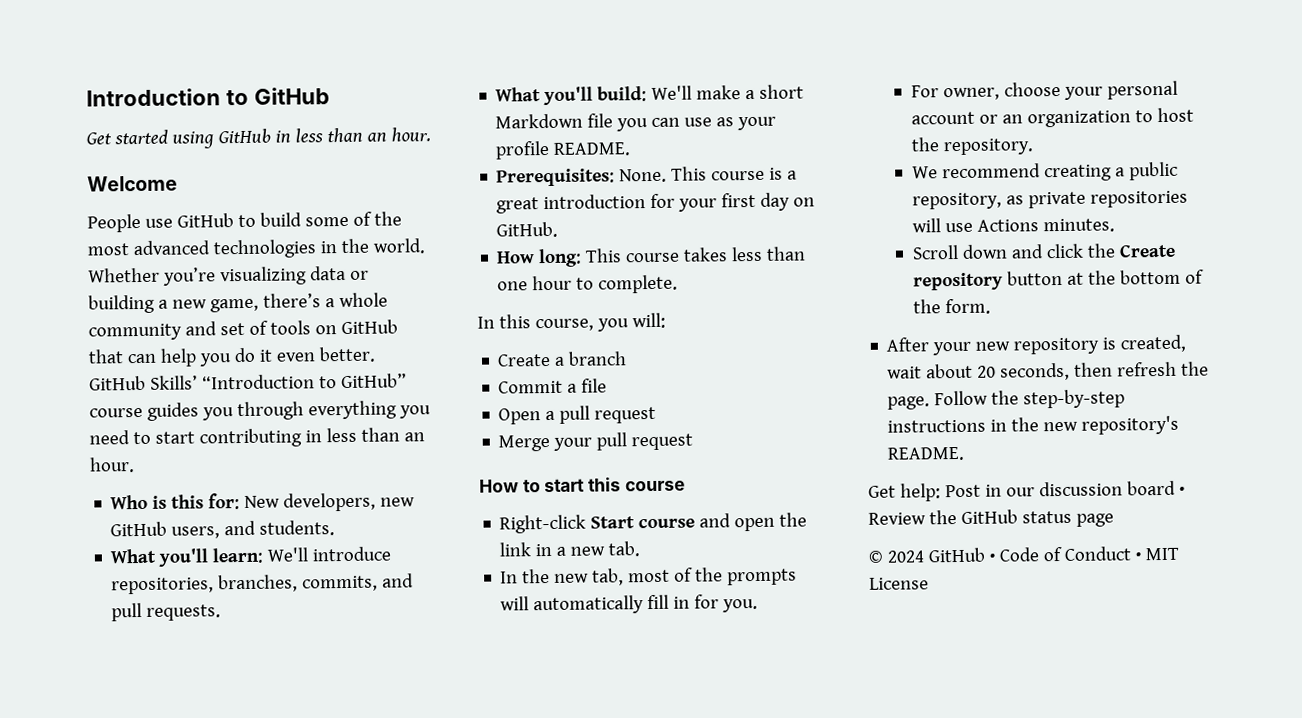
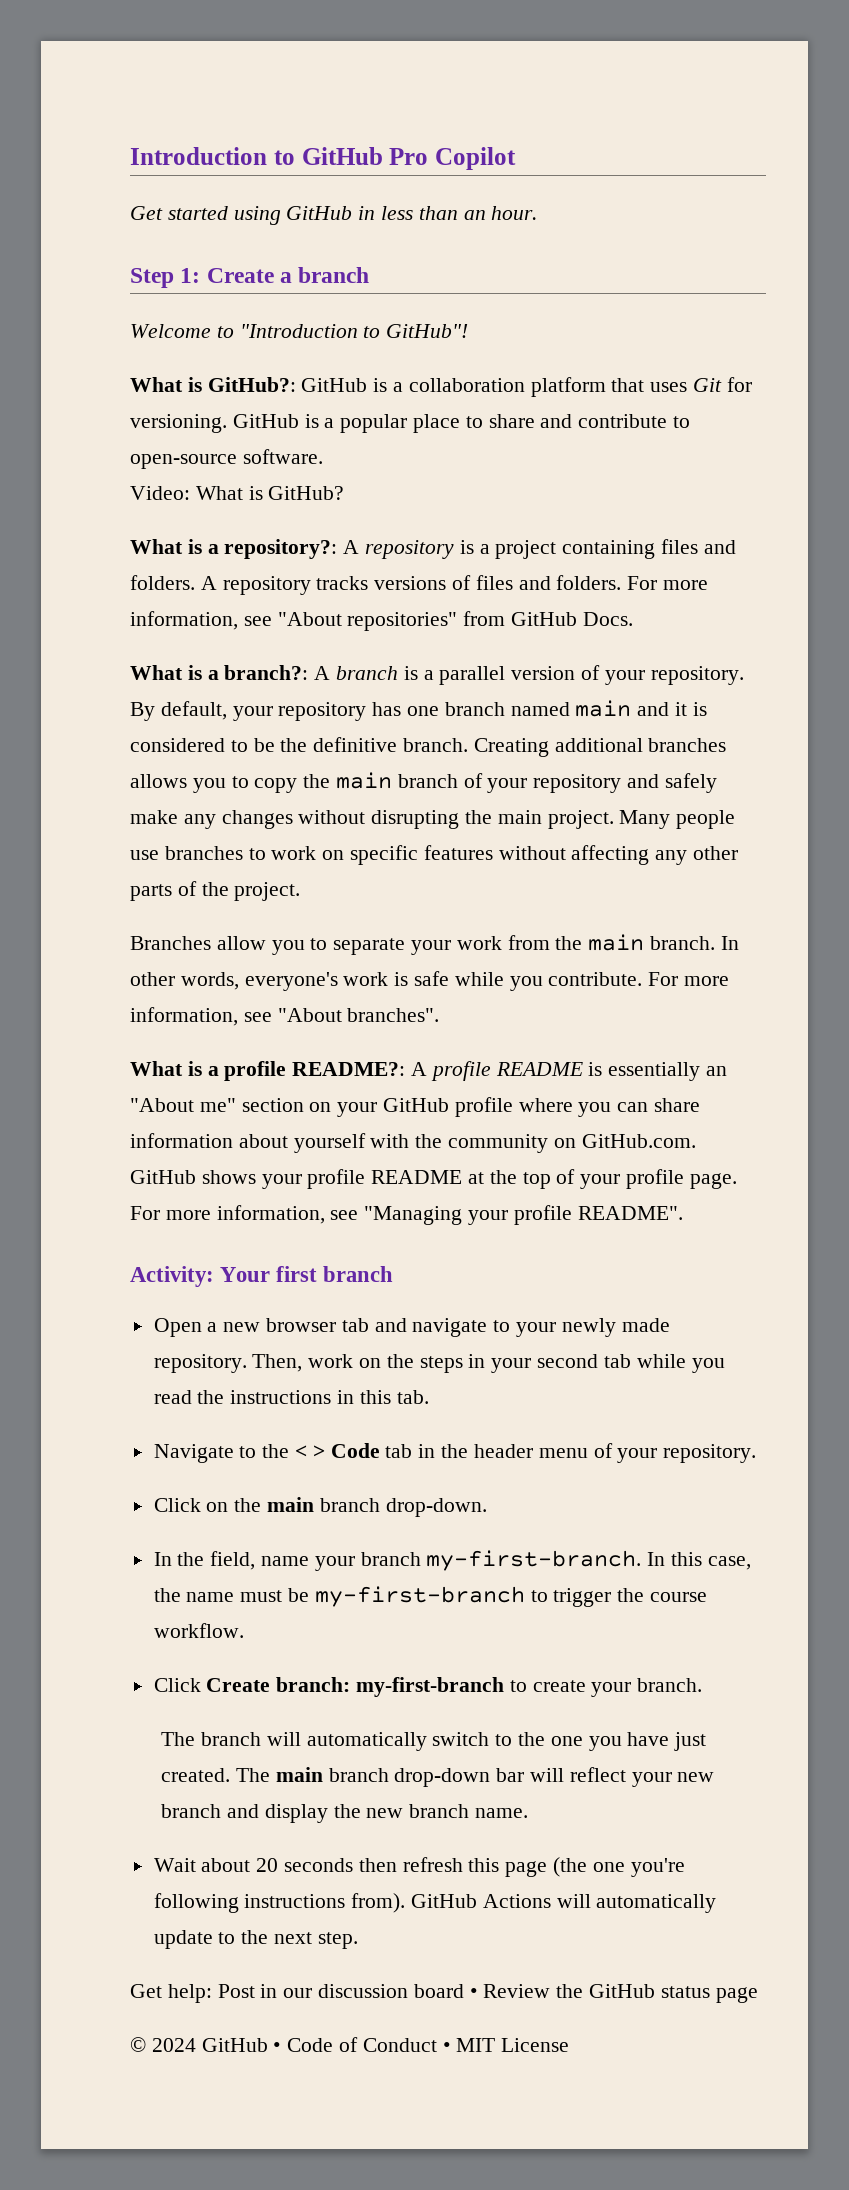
- Introduction to GitHub
+ Introduction to GitHub Pro Copilot
- Welcome
- People use GitHub to build some of the most advanced technologies in the world. Whether you’re visualizing data or building a new game, there’s a whole community and set of tools on GitHub that can help you do it even better. GitHub Skills’ “Introduction to GitHub” course guides you through everything you need to start contributing in less than an hour.
- Who is this for: New developers, new GitHub users, and students.
- What you'll learn: We'll introduce repositories, branches, commits, and pull requests.
- What you'll build: We'll make a short Markdown file you can use as your profile README.
- Prerequisites: None. This course is a great introduction for your first day on GitHub.
- How long: This course takes less than one hour to complete.
- In this course, you will:
- Create a branch
- Commit a file
- Open a pull request
- Merge your pull request
- How to start this course
- Right-click Start course and open the link in a new tab.
- In the new tab, most of the prompts will automatically fill in for you.
- For owner, choose your personal account or an organization to host the repository.
- We recommend creating a public repository, as private repositories will use Actions minutes.
- Scroll down and click the Create repository button at the bottom of the form.
- After your new repository is created, wait about 20 seconds, then refresh the page. Follow the step-by-step instructions in the new repository's README.
+ Step 1: Create a branch
+ Welcome to "Introduction to GitHub"!
+ What is GitHub?: GitHub is a collaboration platform that uses Git for versioning. GitHub is a popular place to share and contribute to open-source software.
+ Video: What is GitHub?
+ What is a repository?: A repository is a project containing files and folders. A repository tracks versions of files and folders. For more information, see "About repositories" from GitHub Docs.
+ What is a branch?: A branch is a parallel version of your repository. By default, your repository has one branch named main and it is considered to be the definitive branch. Creating additional branches allows you to copy the main branch of your repository and safely make any changes without disrupting the main project. Many people use branches to work on specific features without affecting any other parts of the project.
+ Branches allow you to separate your work from the main branch. In other words, everyone's work is safe while you contribute. For more information, see "About branches".
+ What is a profile README?: A profile README is essentially an "About me" section on your GitHub profile where you can share information about yourself with the community on GitHub.com. GitHub shows your profile README at the top of your profile page. For more information, see "Managing your profile README".
+ Activity: Your first branch
+ Open a new browser tab and navigate to your newly made repository. Then, work on the steps in your second tab while you read the instructions in this tab.
+ Navigate to the < > Code tab in the header menu of your repository.
+ Click on the main branch drop-down.
+ In the field, name your branch my-first-branch. In this case, the name must be my-first-branch to trigger the course workflow.
+ Click Create branch: my-first-branch to create your branch.
+ The branch will automatically switch to the one you have just created. The main branch drop-down bar will reflect your new branch and display the new branch name.
+ Wait about 20 seconds then refresh this page (the one you're following instructions from). GitHub Actions will automatically update to the next step.

